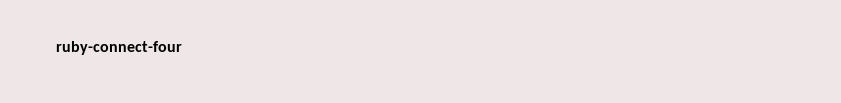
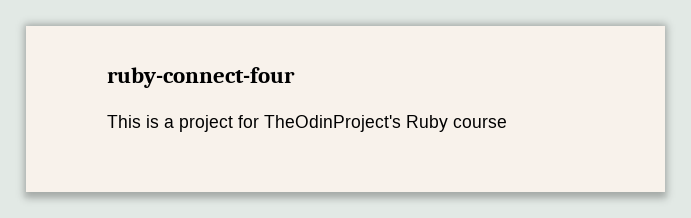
+ This is a project for TheOdinProject's Ruby course

